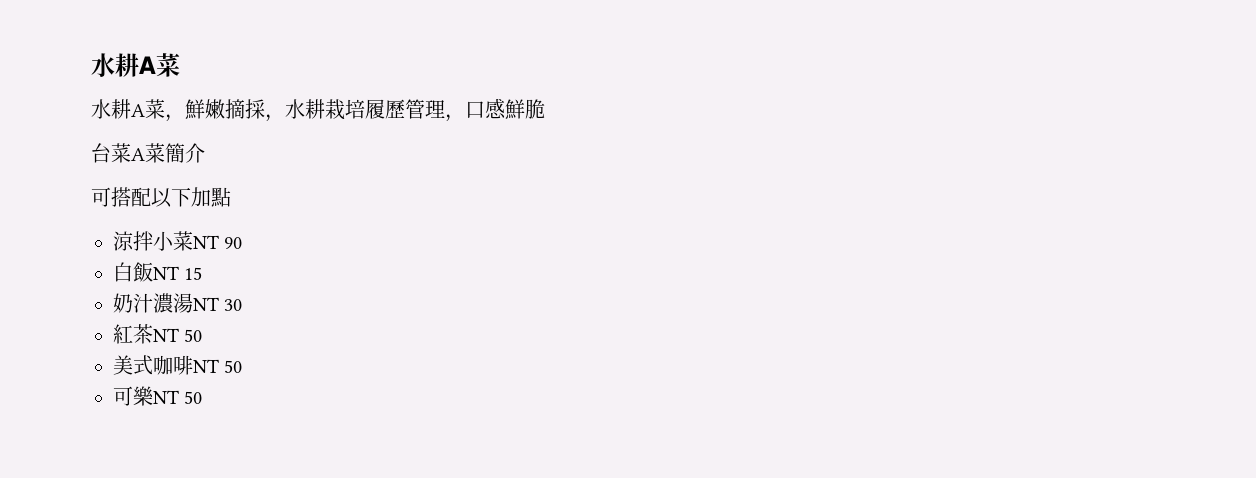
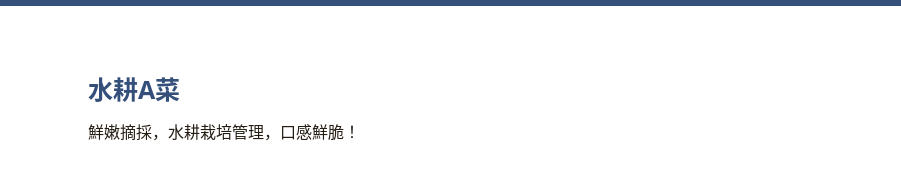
- 水耕A菜，鮮嫩摘採，水耕栽培履歷管理，口感鮮脆
- 台菜A菜簡介
- 可搭配以下加點
- 涼拌小菜NT 90
- 白飯NT 15
- 奶汁濃湯NT 30
- 紅茶NT 50
- 美式咖啡NT 50
- 可樂NT 50
+ 鮮嫩摘採，水耕栽培管理，口感鮮脆！

